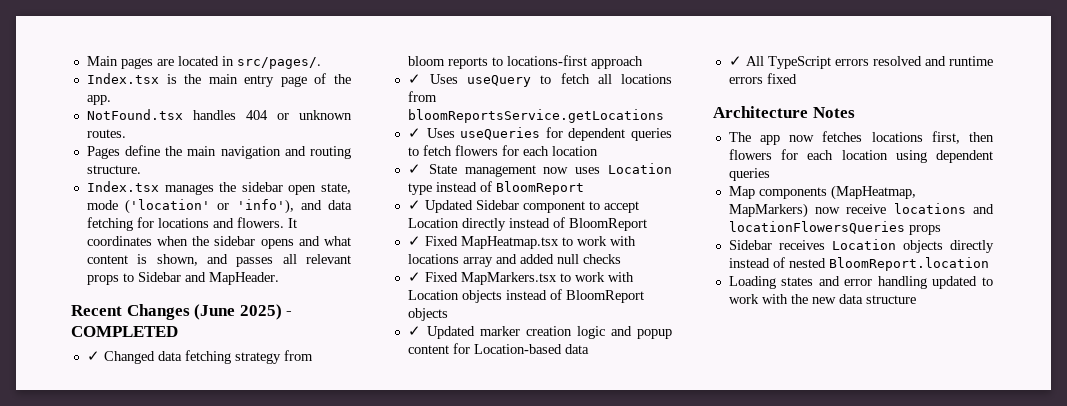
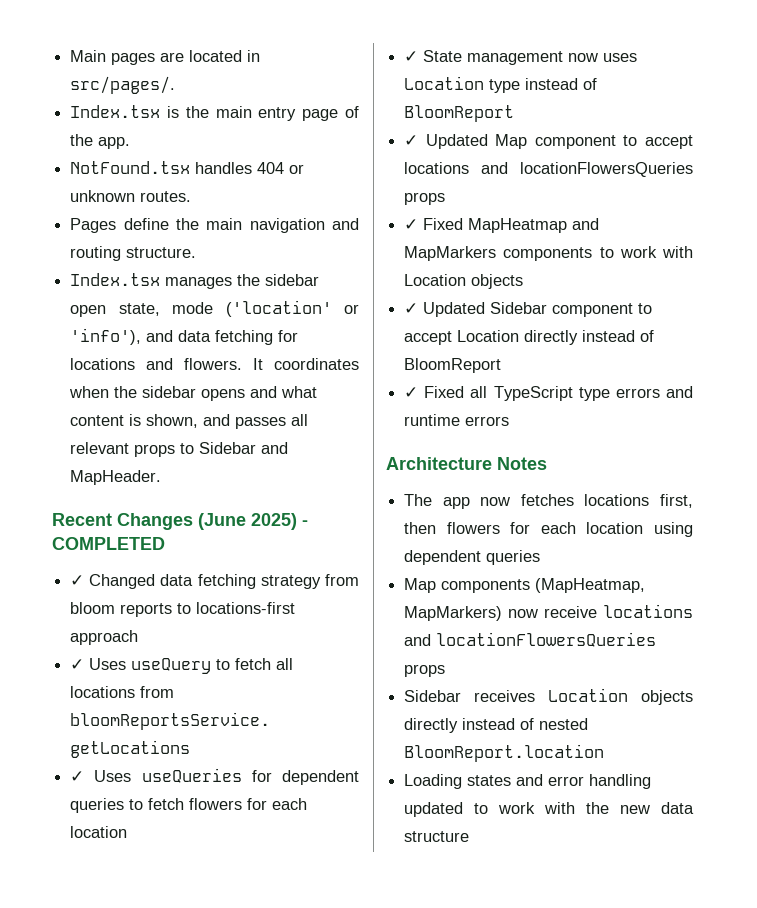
+ ✓ Updated Map component to accept locations and locationFlowersQueries props
+ ✓ Fixed MapHeatmap and MapMarkers components to work with Location objects
- ✓ Fixed MapHeatmap.tsx to work with locations array and added null checks
- ✓ Fixed MapMarkers.tsx to work with Location objects instead of BloomReport objects
- ✓ Updated marker creation logic and popup content for Location-based data
- ✓ All TypeScript errors resolved and runtime errors fixed
+ ✓ Fixed all TypeScript type errors and runtime errors

